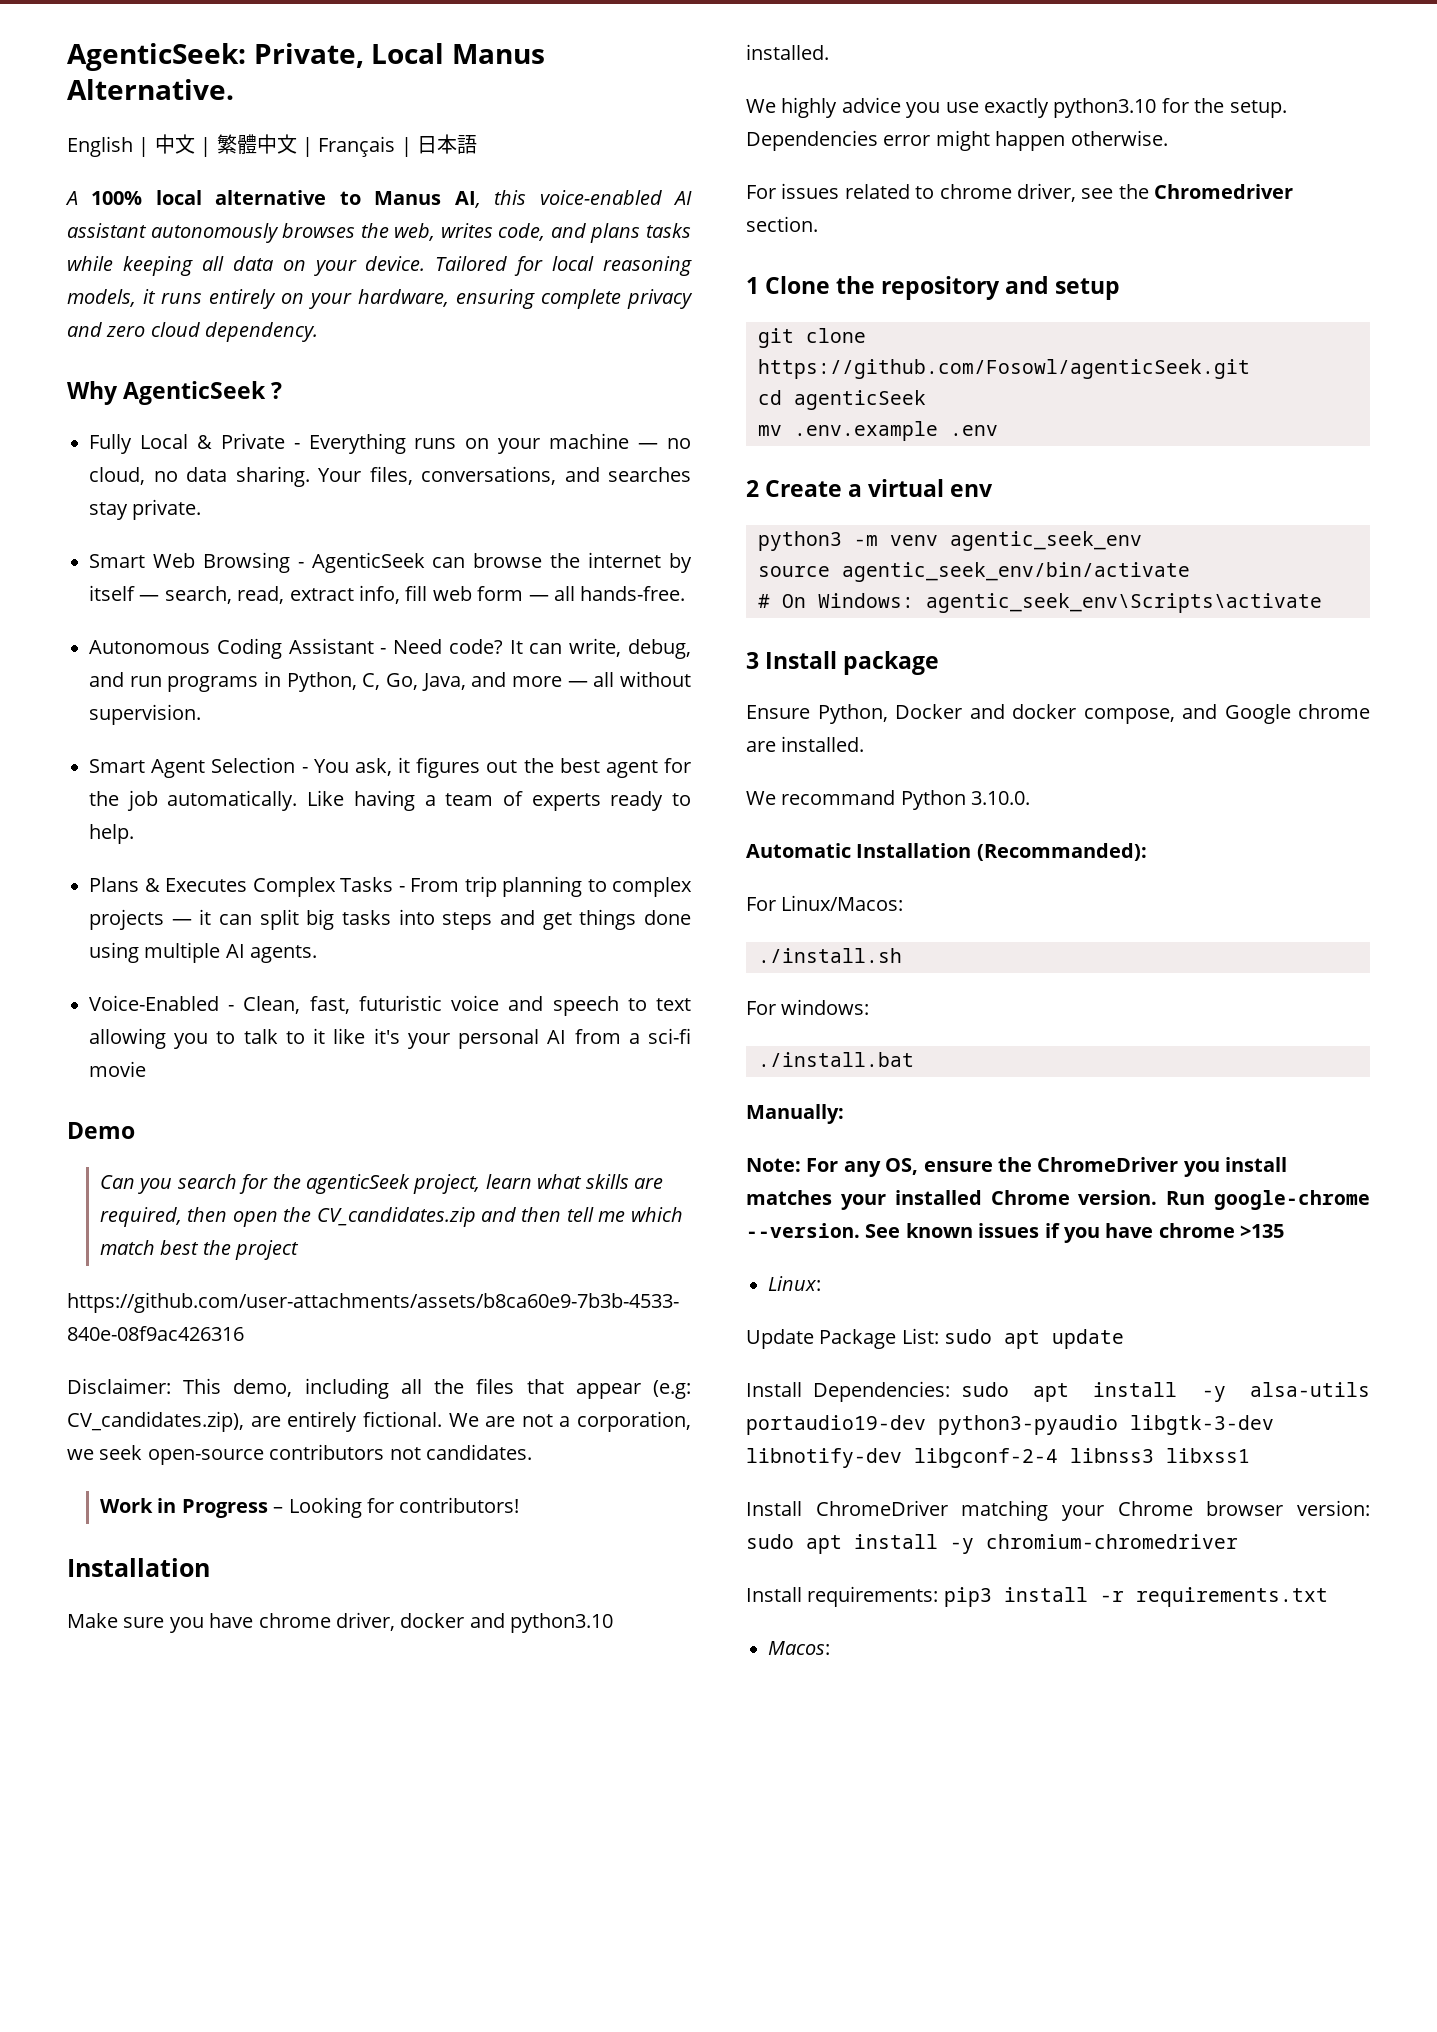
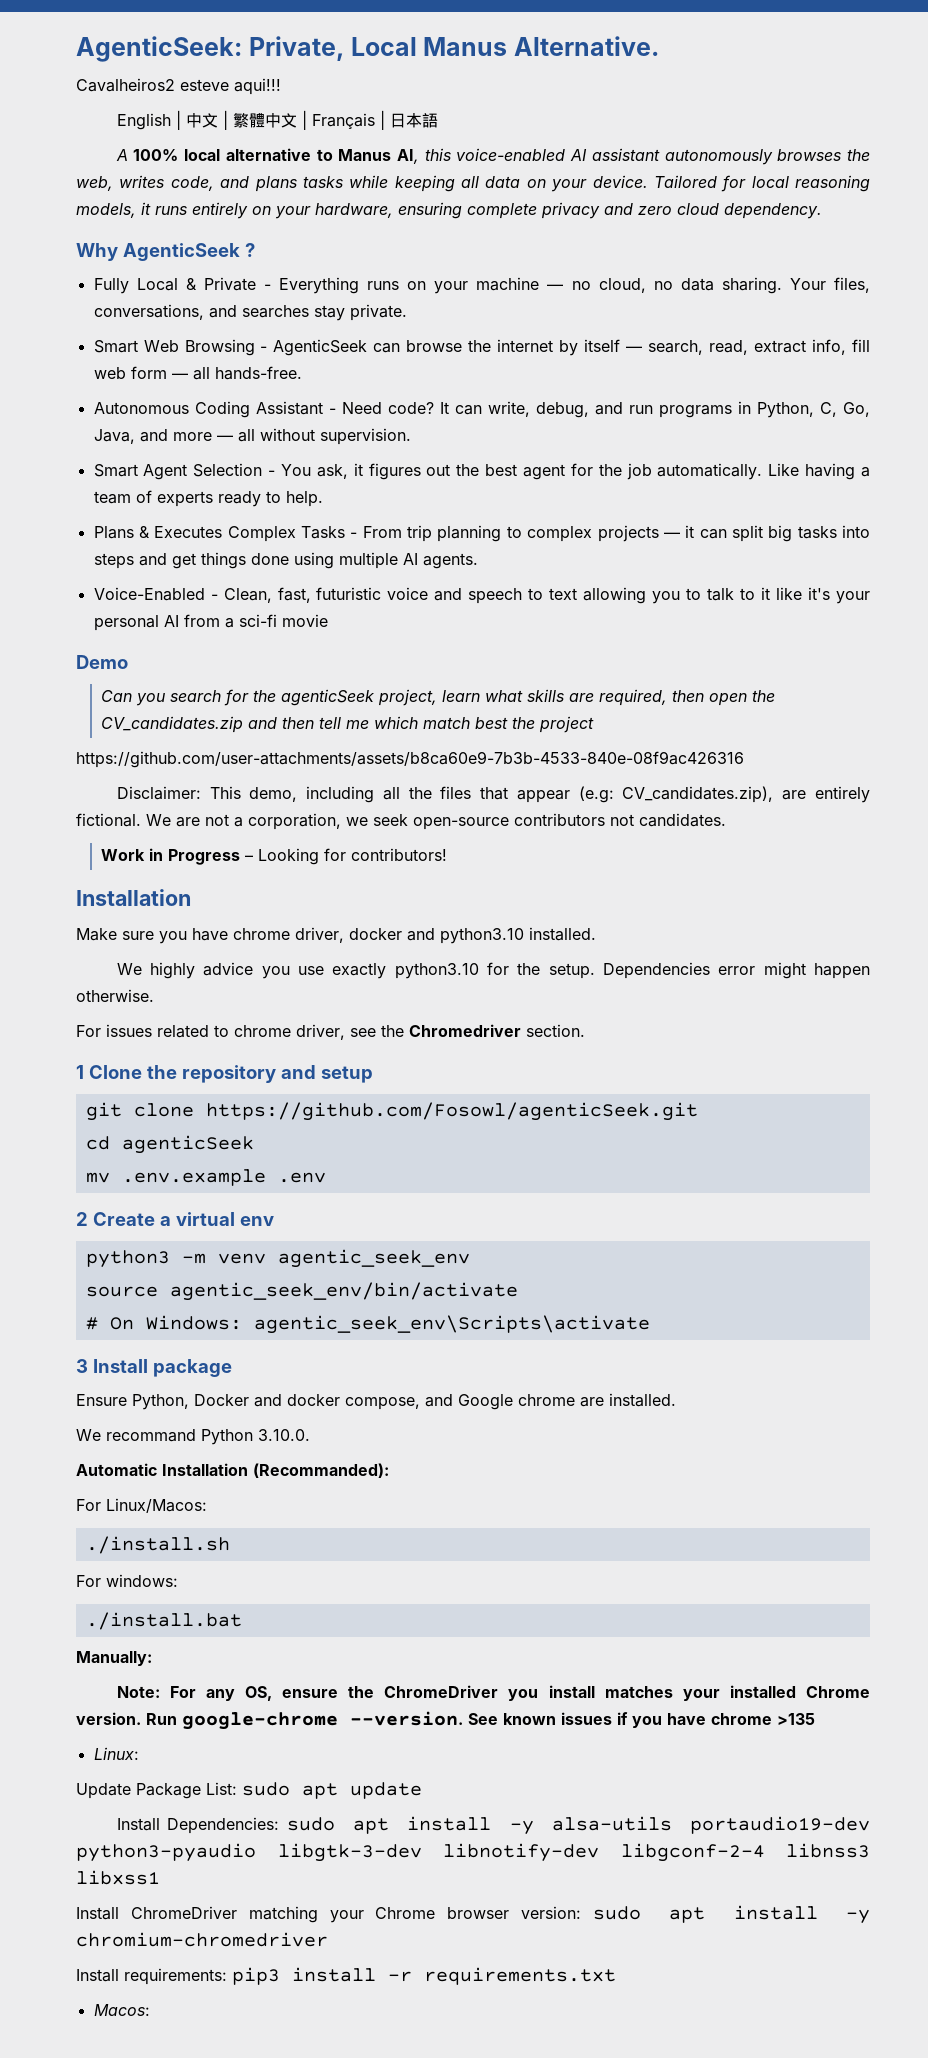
+ Cavalheiros2 esteve aqui!!!

